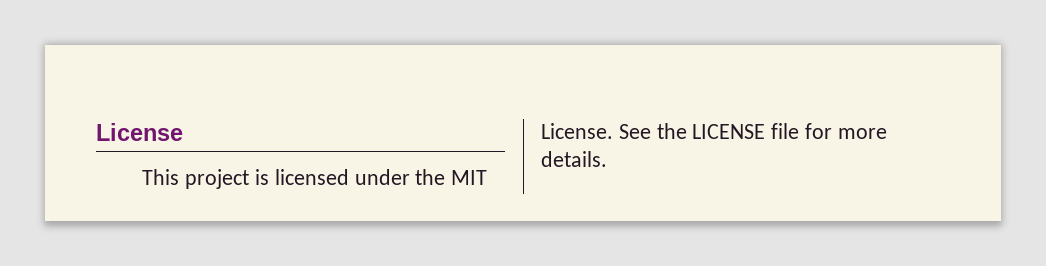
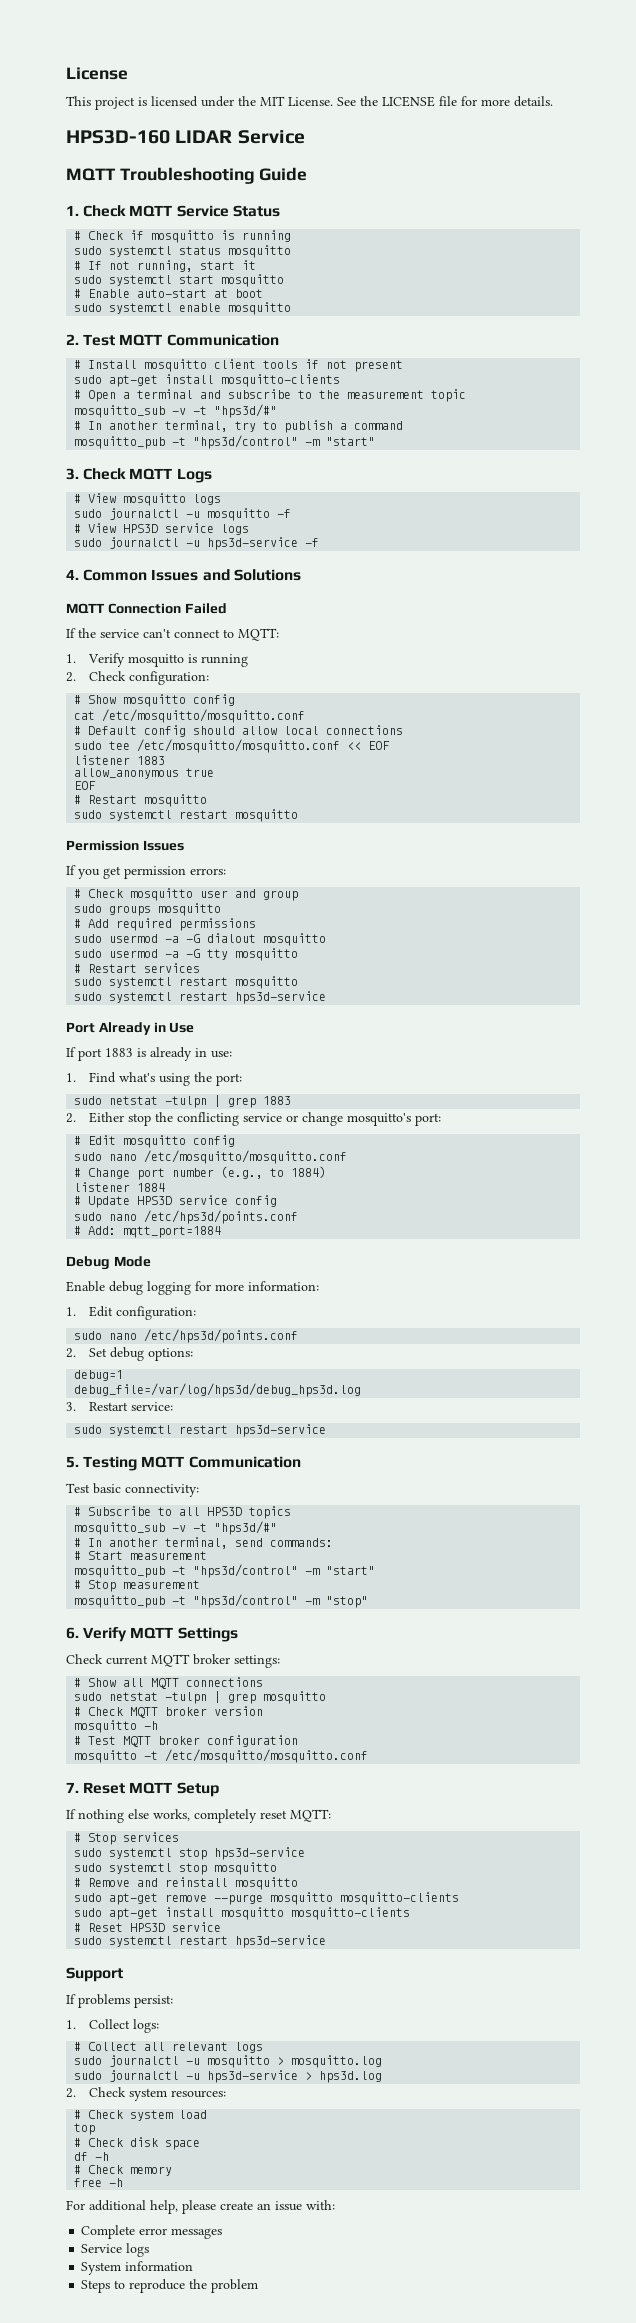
+ HPS3D-160 LIDAR Service
+ MQTT Troubleshooting Guide
+ 1. Check MQTT Service Status
+ # Check if mosquitto is running
+ sudo systemctl status mosquitto
+ # If not running, start it
+ sudo systemctl start mosquitto
+ # Enable auto-start at boot
+ sudo systemctl enable mosquitto
+ 2. Test MQTT Communication
+ # Install mosquitto client tools if not present
+ sudo apt-get install mosquitto-clients
+ # Open a terminal and subscribe to the measurement topic
+ mosquitto_sub -v -t "hps3d/#"
+ # In another terminal, try to publish a command
+ mosquitto_pub -t "hps3d/control" -m "start"
+ 3. Check MQTT Logs
+ # View mosquitto logs
+ sudo journalctl -u mosquitto -f
+ # View HPS3D service logs
+ sudo journalctl -u hps3d-service -f
+ 4. Common Issues and Solutions
+ MQTT Connection Failed
+ If the service can't connect to MQTT:
+ 1. Verify mosquitto is running
+ 2. Check configuration:
+ # Show mosquitto config
+ cat /etc/mosquitto/mosquitto.conf
+ # Default config should allow local connections
+ sudo tee /etc/mosquitto/mosquitto.conf << EOF
+ listener 1883
+ allow_anonymous true
+ EOF
+ # Restart mosquitto
+ sudo systemctl restart mosquitto
+ Permission Issues
+ If you get permission errors:
+ # Check mosquitto user and group
+ sudo groups mosquitto
+ # Add required permissions
+ sudo usermod -a -G dialout mosquitto
+ sudo usermod -a -G tty mosquitto
+ # Restart services
+ sudo systemctl restart mosquitto
+ sudo systemctl restart hps3d-service
+ Port Already in Use
+ If port 1883 is already in use:
+ 1. Find what's using the port:
+ sudo netstat -tulpn | grep 1883
+ 2. Either stop the conflicting service or change mosquitto's port:
+ # Edit mosquitto config
+ sudo nano /etc/mosquitto/mosquitto.conf
+ # Change port number (e.g., to 1884)
+ listener 1884
+ # Update HPS3D service config
+ sudo nano /etc/hps3d/points.conf
+ # Add: mqtt_port=1884
+ Debug Mode
+ Enable debug logging for more information:
+ 1. Edit configuration:
+ sudo nano /etc/hps3d/points.conf
+ 2. Set debug options:
+ debug=1
+ debug_file=/var/log/hps3d/debug_hps3d.log
+ 3. Restart service:
+ sudo systemctl restart hps3d-service
+ 5. Testing MQTT Communication
+ Test basic connectivity:
+ # Subscribe to all HPS3D topics
+ mosquitto_sub -v -t "hps3d/#"
+ # In another terminal, send commands:
+ # Start measurement
+ mosquitto_pub -t "hps3d/control" -m "start"
+ # Stop measurement
+ mosquitto_pub -t "hps3d/control" -m "stop"
+ 6. Verify MQTT Settings
+ Check current MQTT broker settings:
+ # Show all MQTT connections
+ sudo netstat -tulpn | grep mosquitto
+ # Check MQTT broker version
+ mosquitto -h
+ # Test MQTT broker configuration
+ mosquitto -t /etc/mosquitto/mosquitto.conf
+ 7. Reset MQTT Setup
+ If nothing else works, completely reset MQTT:
+ # Stop services
+ sudo systemctl stop hps3d-service
+ sudo systemctl stop mosquitto
+ # Remove and reinstall mosquitto
+ sudo apt-get remove --purge mosquitto mosquitto-clients
+ sudo apt-get install mosquitto mosquitto-clients
+ # Reset HPS3D service
+ sudo systemctl restart hps3d-service
+ Support
+ If problems persist:
+ 1. Collect logs:
+ # Collect all relevant logs
+ sudo journalctl -u mosquitto > mosquitto.log
+ sudo journalctl -u hps3d-service > hps3d.log
+ 2. Check system resources:
+ # Check system load
+ top
+ # Check disk space
+ df -h
+ # Check memory
+ free -h
+ For additional help, please create an issue with:
+ Complete error messages
+ Service logs
+ System information
+ Steps to reproduce the problem

